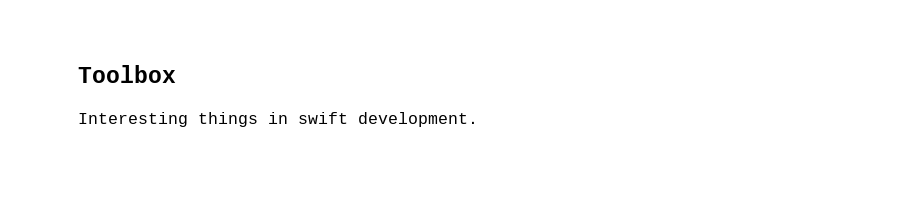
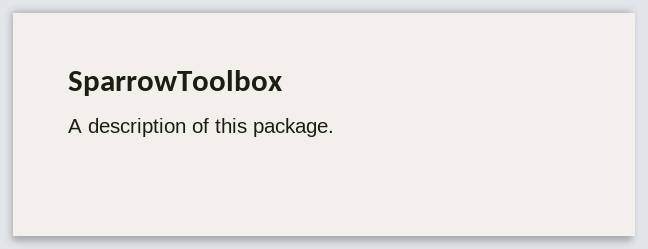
- Toolbox
- Interesting things in swift development.
+ SparrowToolbox
+ A description of this package.

